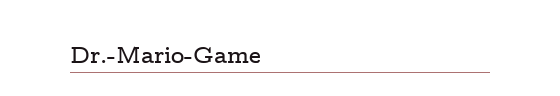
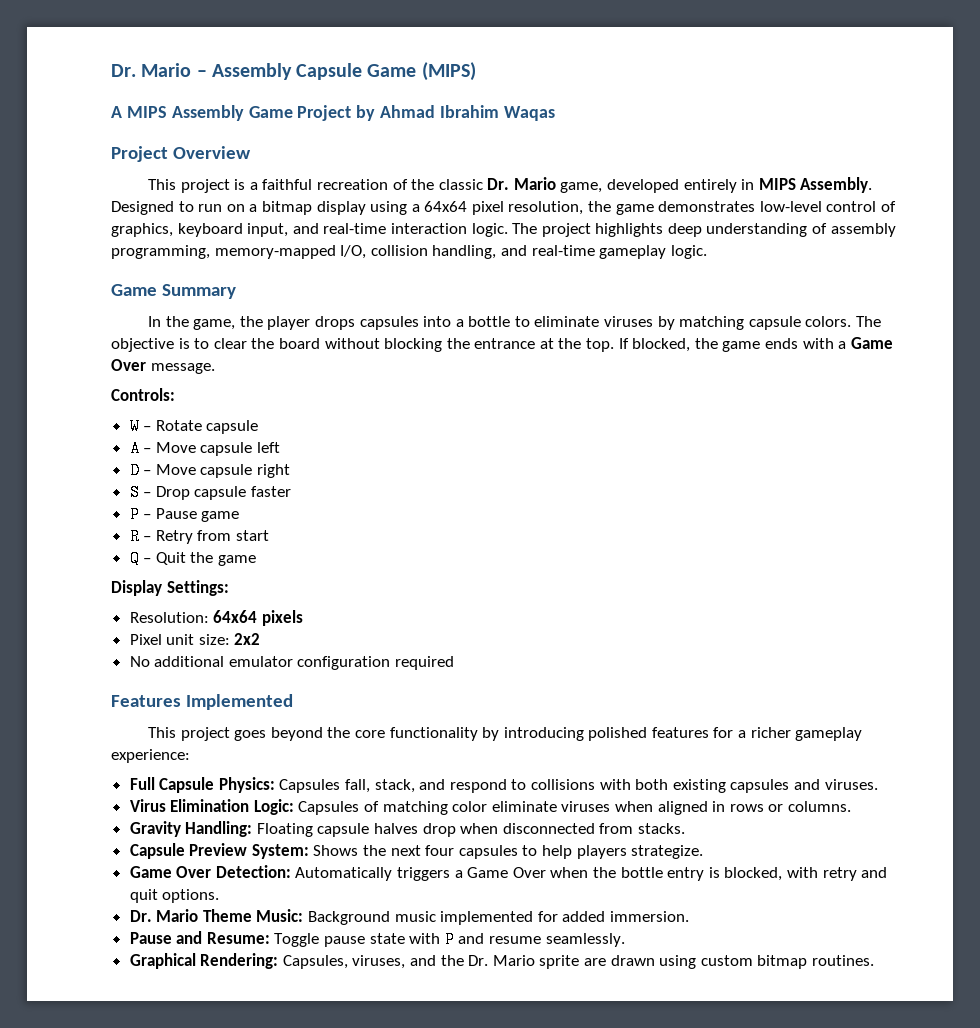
- Dr.-Mario-Game
+ Dr. Mario – Assembly Capsule Game (MIPS)
+ A MIPS Assembly Game Project by Ahmad Ibrahim Waqas
+ Project Overview
+ This project is a faithful recreation of the classic Dr. Mario game, developed entirely in MIPS Assembly. Designed to run on a bitmap display using a 64x64 pixel resolution, the game demonstrates low-level control of graphics, keyboard input, and real-time interaction logic. The project highlights deep understanding of assembly programming, memory-mapped I/O, collision handling, and real-time gameplay logic.
+ Game Summary
+ In the game, the player drops capsules into a bottle to eliminate viruses by matching capsule colors. The objective is to clear the board without blocking the entrance at the top. If blocked, the game ends with a Game Over message.
+ Controls:
+ W – Rotate capsule
+ A – Move capsule left
+ D – Move capsule right
+ S – Drop capsule faster
+ P – Pause game
+ R – Retry from start
+ Q – Quit the game
+ Display Settings:
+ Resolution: 64x64 pixels
+ Pixel unit size: 2x2
+ No additional emulator configuration required
+ Features Implemented
+ This project goes beyond the core functionality by introducing polished features for a richer gameplay experience:
+ Full Capsule Physics: Capsules fall, stack, and respond to collisions with both existing capsules and viruses.
+ Virus Elimination Logic: Capsules of matching color eliminate viruses when aligned in rows or columns.
+ Gravity Handling: Floating capsule halves drop when disconnected from stacks.
+ Capsule Preview System: Shows the next four capsules to help players strategize.
+ Game Over Detection: Automatically triggers a Game Over when the bottle entry is blocked, with retry and quit options.
+ Dr. Mario Theme Music: Background music implemented for added immersion.
+ Pause and Resume: Toggle pause state with P and resume seamlessly.
+ Graphical Rendering: Capsules, viruses, and the Dr. Mario sprite are drawn using custom bitmap routines.

